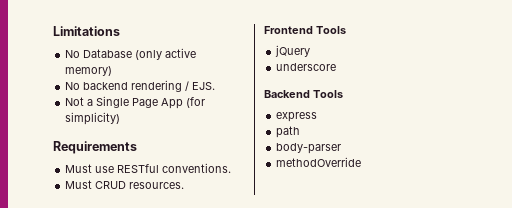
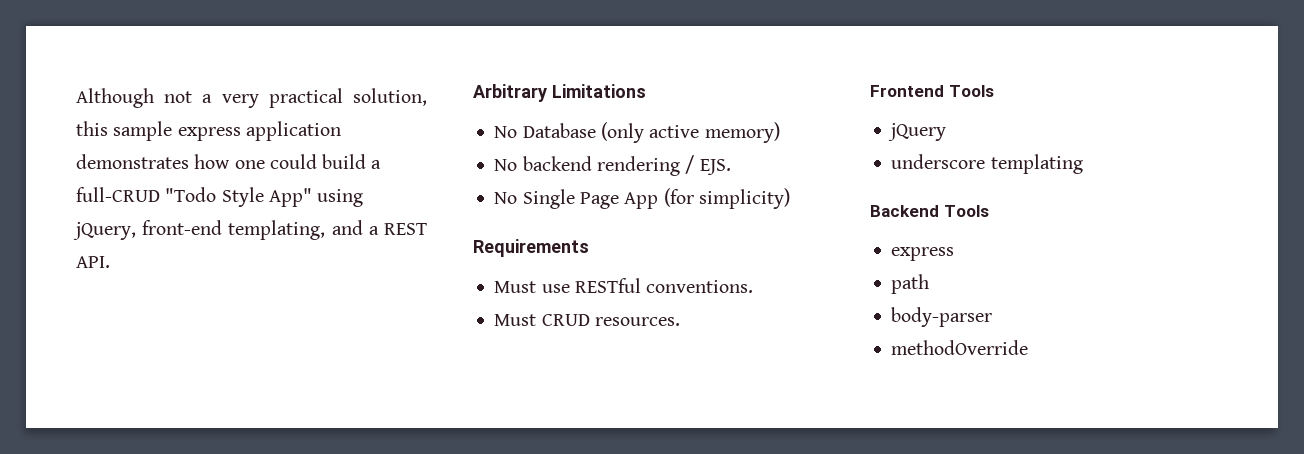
- Limitations
+ Although not a very practical solution, this sample express application demonstrates how one could build a full-CRUD "Todo Style App" using jQuery, front-end templating, and a REST API.
+ Arbitrary Limitations
- Not a Single Page App (for simplicity)
+ No Single Page App (for simplicity)
- underscore
+ underscore templating

